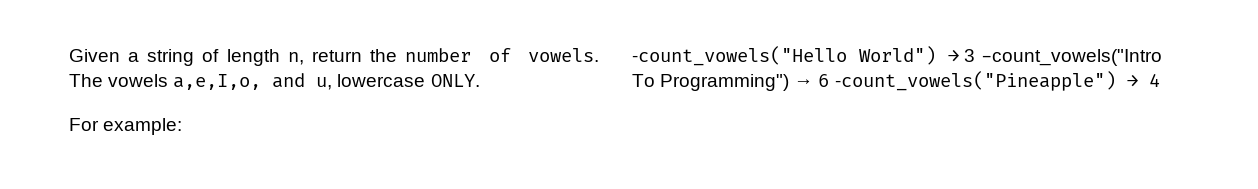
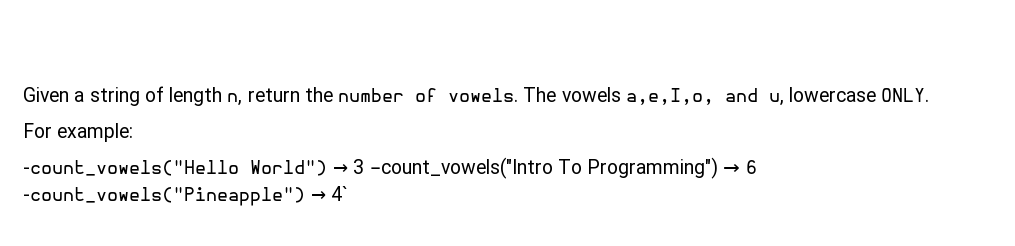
- -count_vowels("Hello World") → 3 -count_vowels("Intro To Programming") → 6 -count_vowels("Pineapple") → 4
+ -count_vowels("Hello World") → 3 -count_vowels("Intro To Programming") → 6 -count_vowels("Pineapple") → 4`

